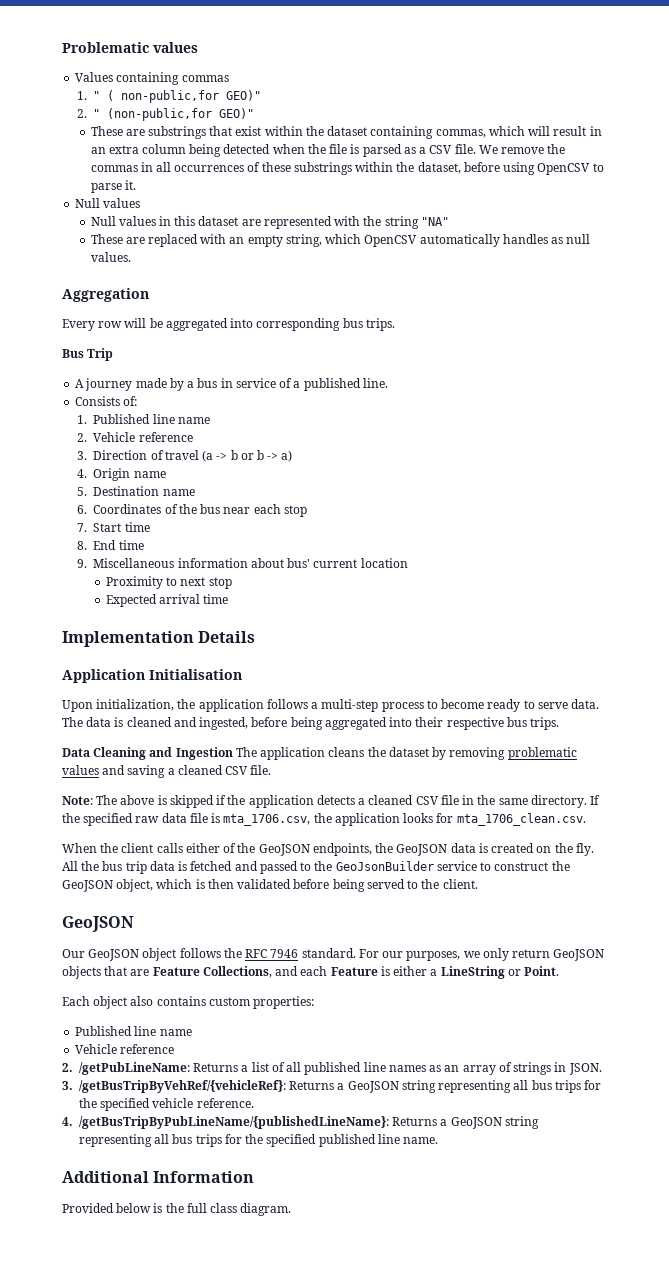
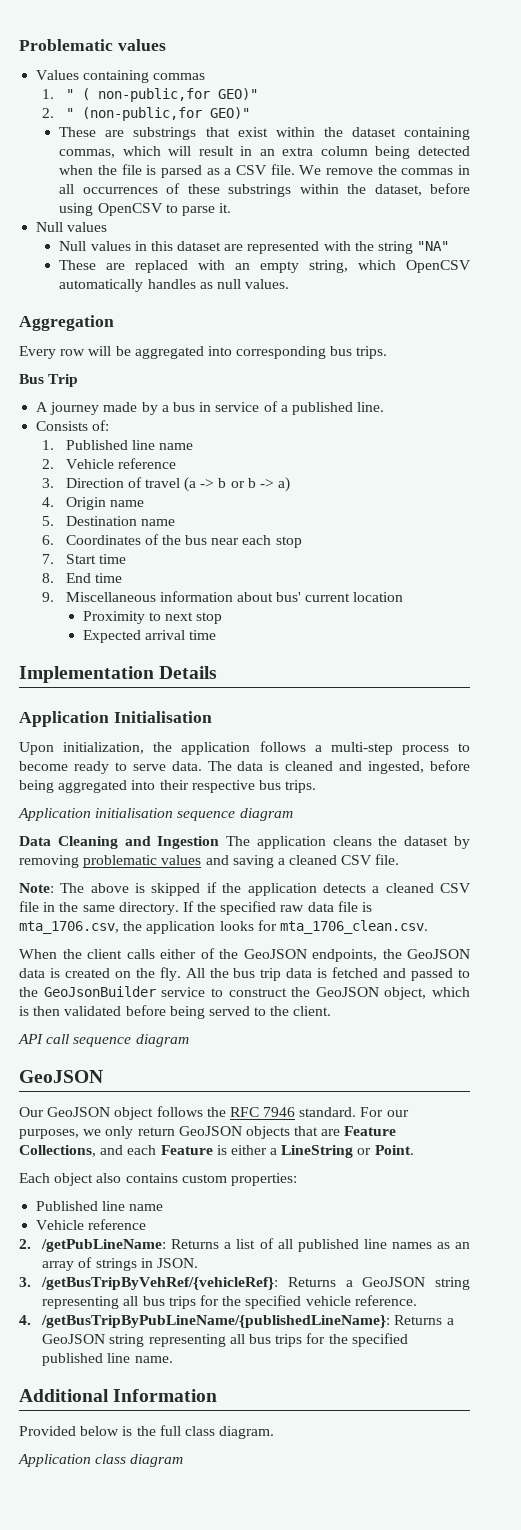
+ Application initialisation sequence diagram
+ API call sequence diagram
+ Application class diagram

